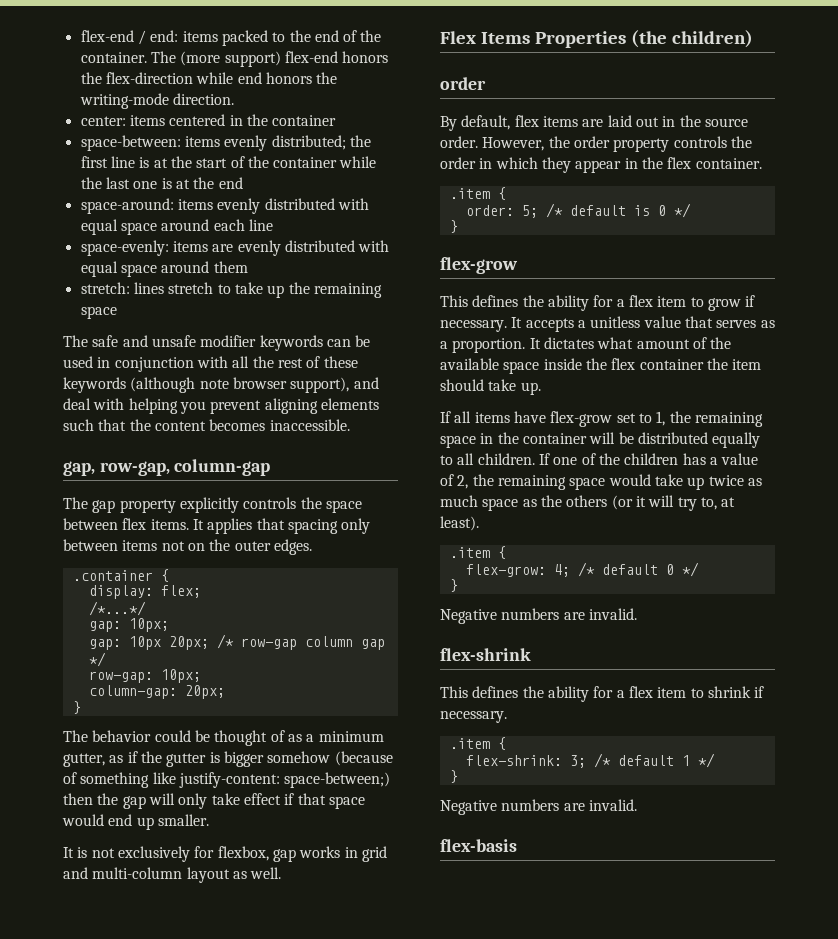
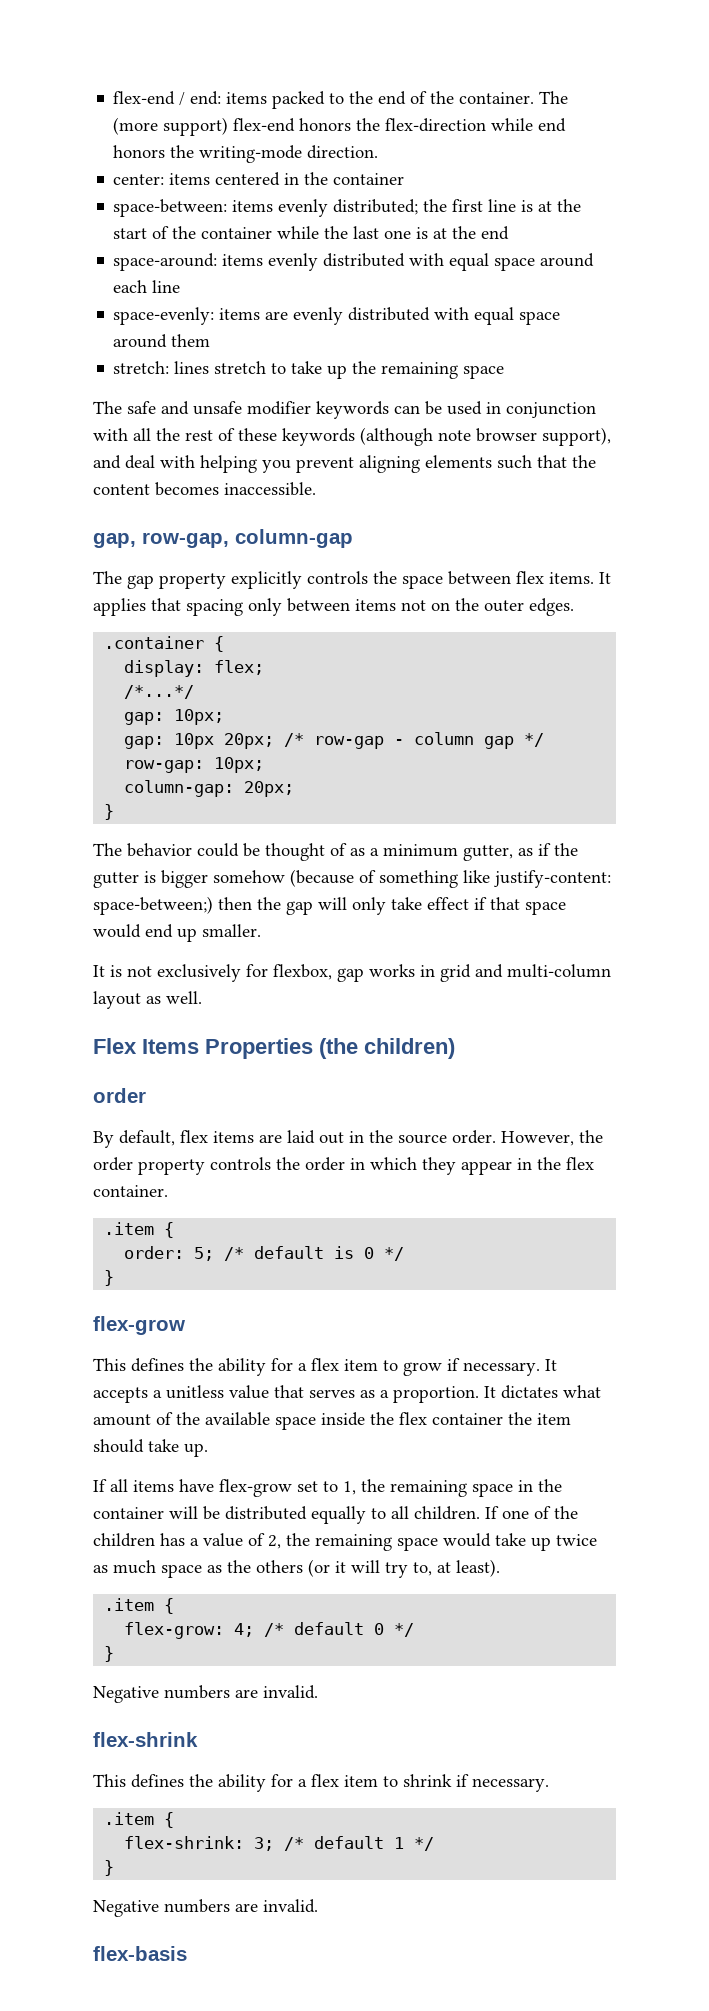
- gap: 10px 20px; /* row-gap column gap */
+ gap: 10px 20px; /* row-gap - column gap */

